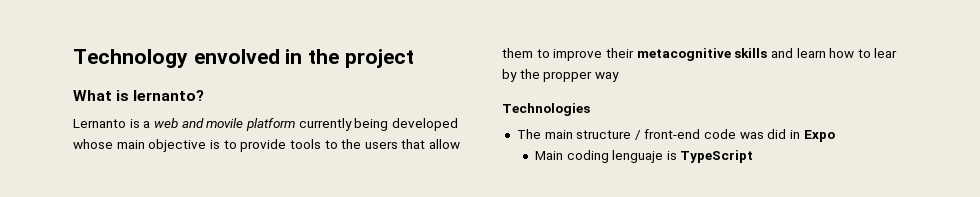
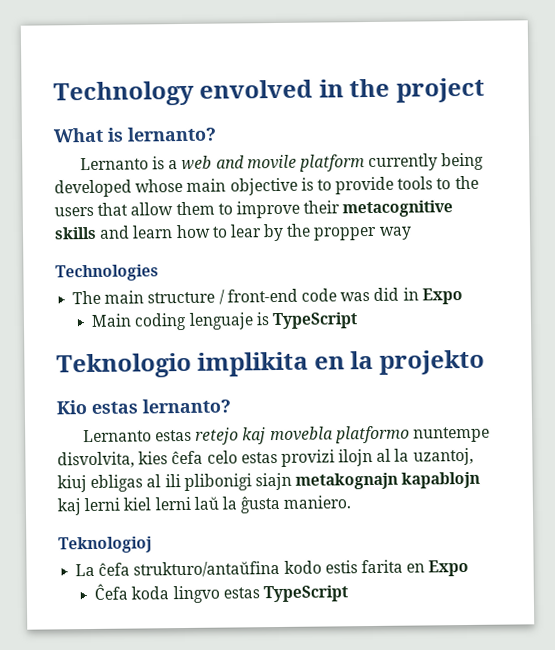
+ Teknologio implikita en la projekto
+ Kio estas lernanto?
+ Lernanto estas retejo kaj movebla platformo nuntempe disvolvita, kies ĉefa celo estas provizi ilojn al la uzantoj, kiuj ebligas al ili plibonigi siajn metakognajn kapablojn kaj lerni kiel lerni laŭ la ĝusta maniero.
+ Teknologioj
+ La ĉefa strukturo/antaŭfina kodo estis farita en Expo
+ Ĉefa koda lingvo estas TypeScript

